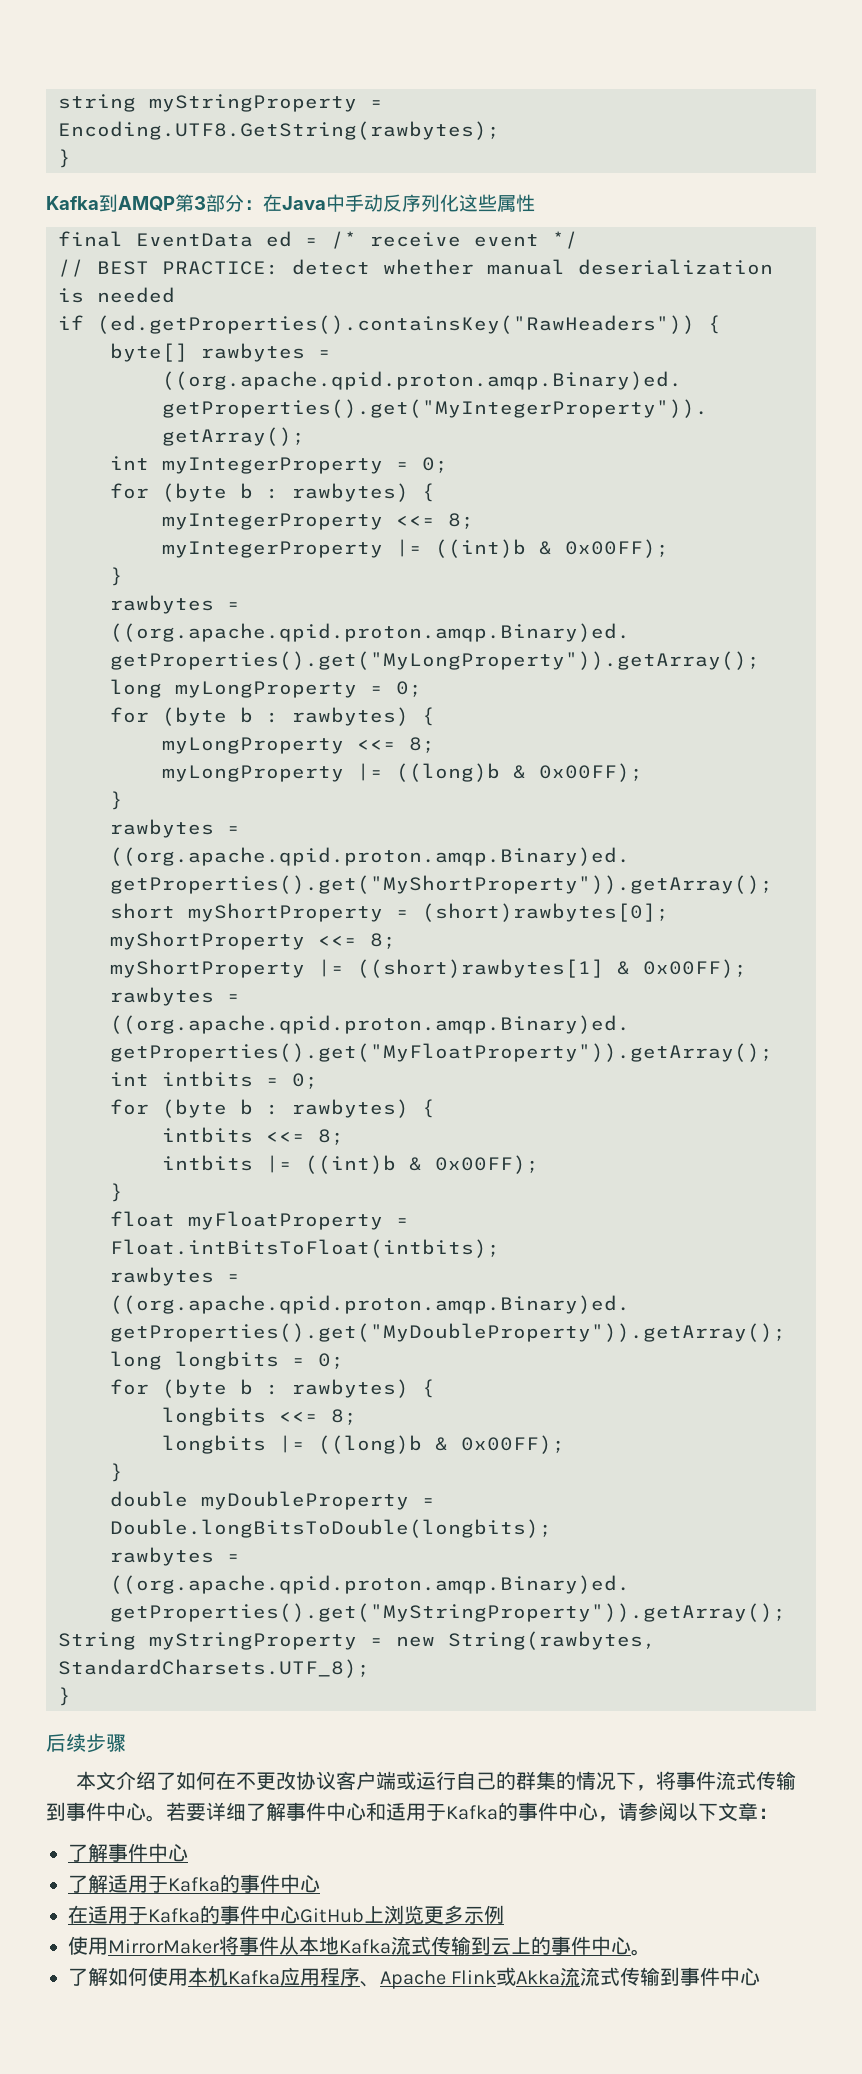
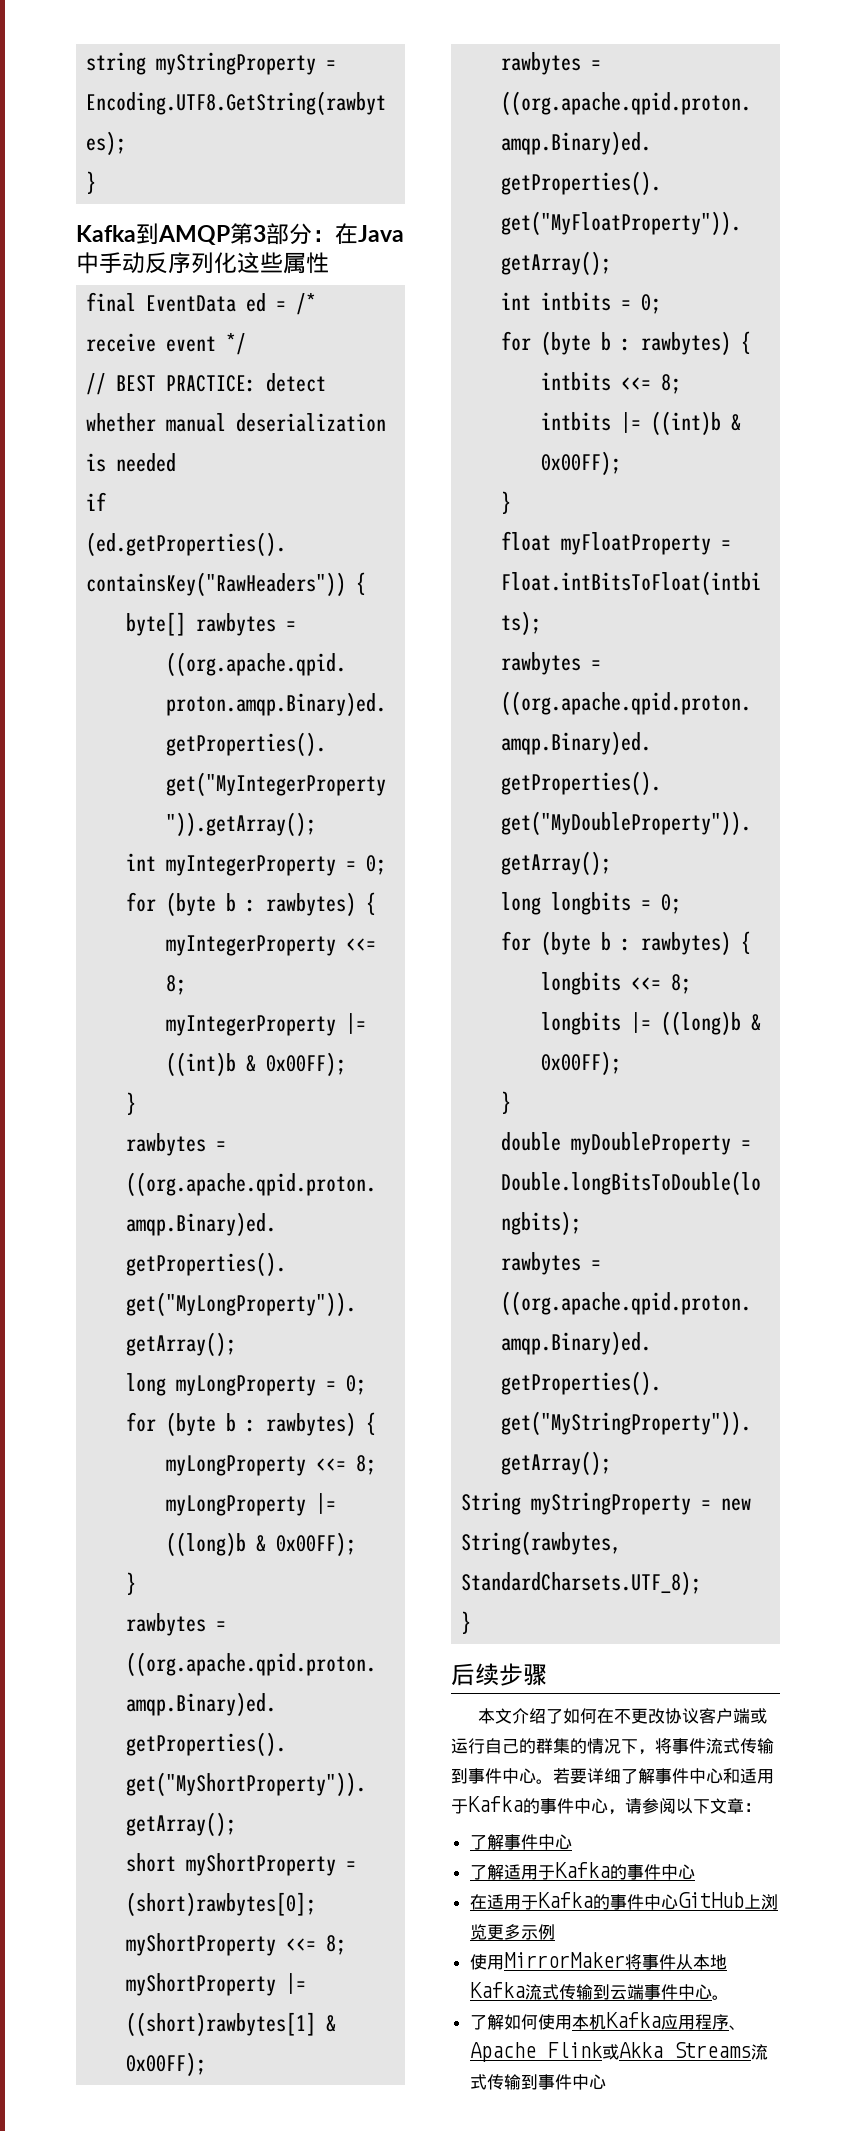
- 使用MirrorMaker将事件从本地Kafka流式传输到云上的事件中心。
+ 使用MirrorMaker将事件从本地Kafka流式传输到云端事件中心。
- 了解如何使用本机Kafka应用程序、Apache Flink或Akka流流式传输到事件中心
+ 了解如何使用本机Kafka应用程序、Apache Flink或Akka Streams流式传输到事件中心

